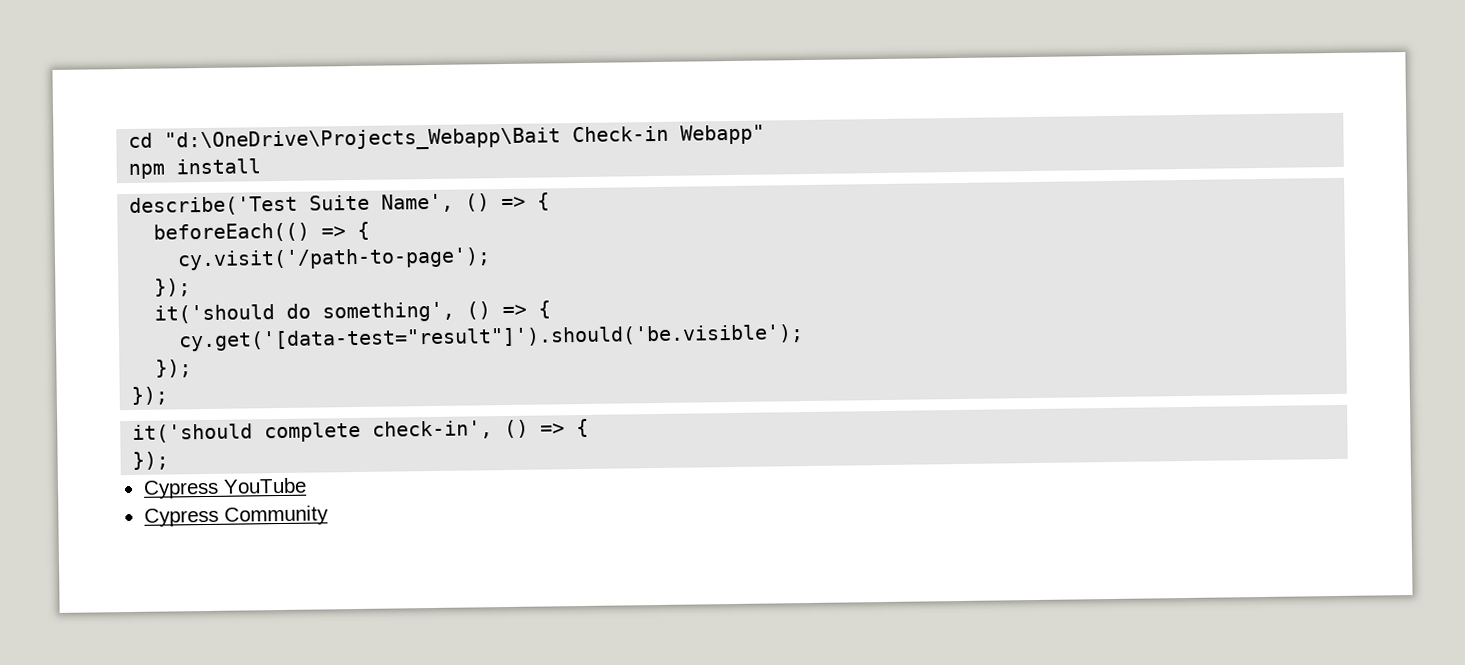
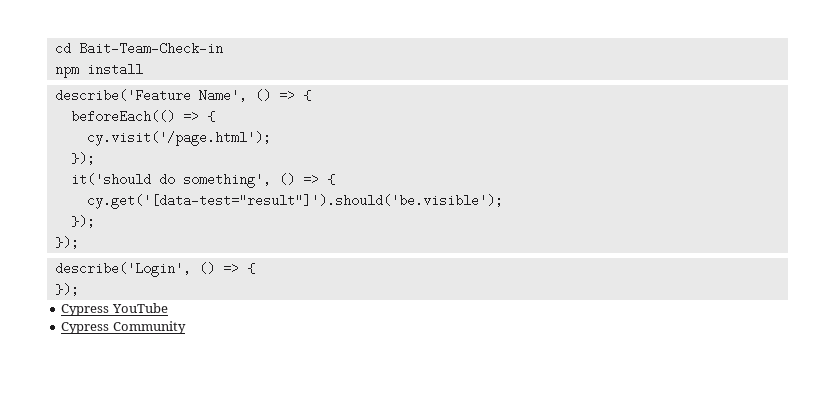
- cd "d:\OneDrive\Projects_Webapp\Bait Check-in Webapp"
+ cd Bait-Team-Check-in
- describe('Test Suite Name', () => {
+ describe('Feature Name', () => {
- cy.visit('/path-to-page');
+ cy.visit('/page.html');
- it('should complete check-in', () => {
+ describe('Login', () => {

